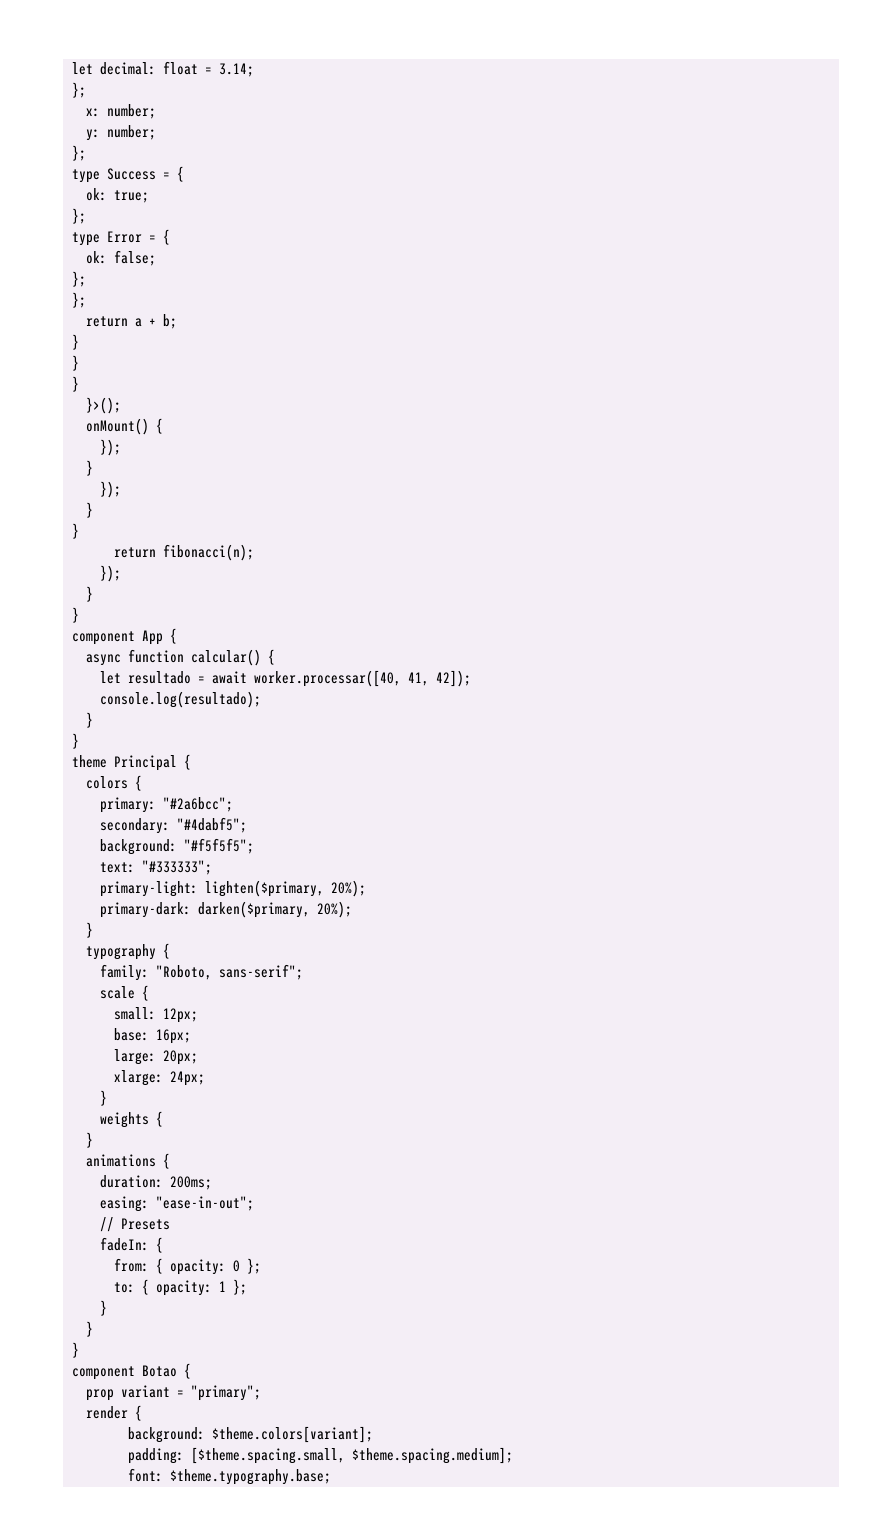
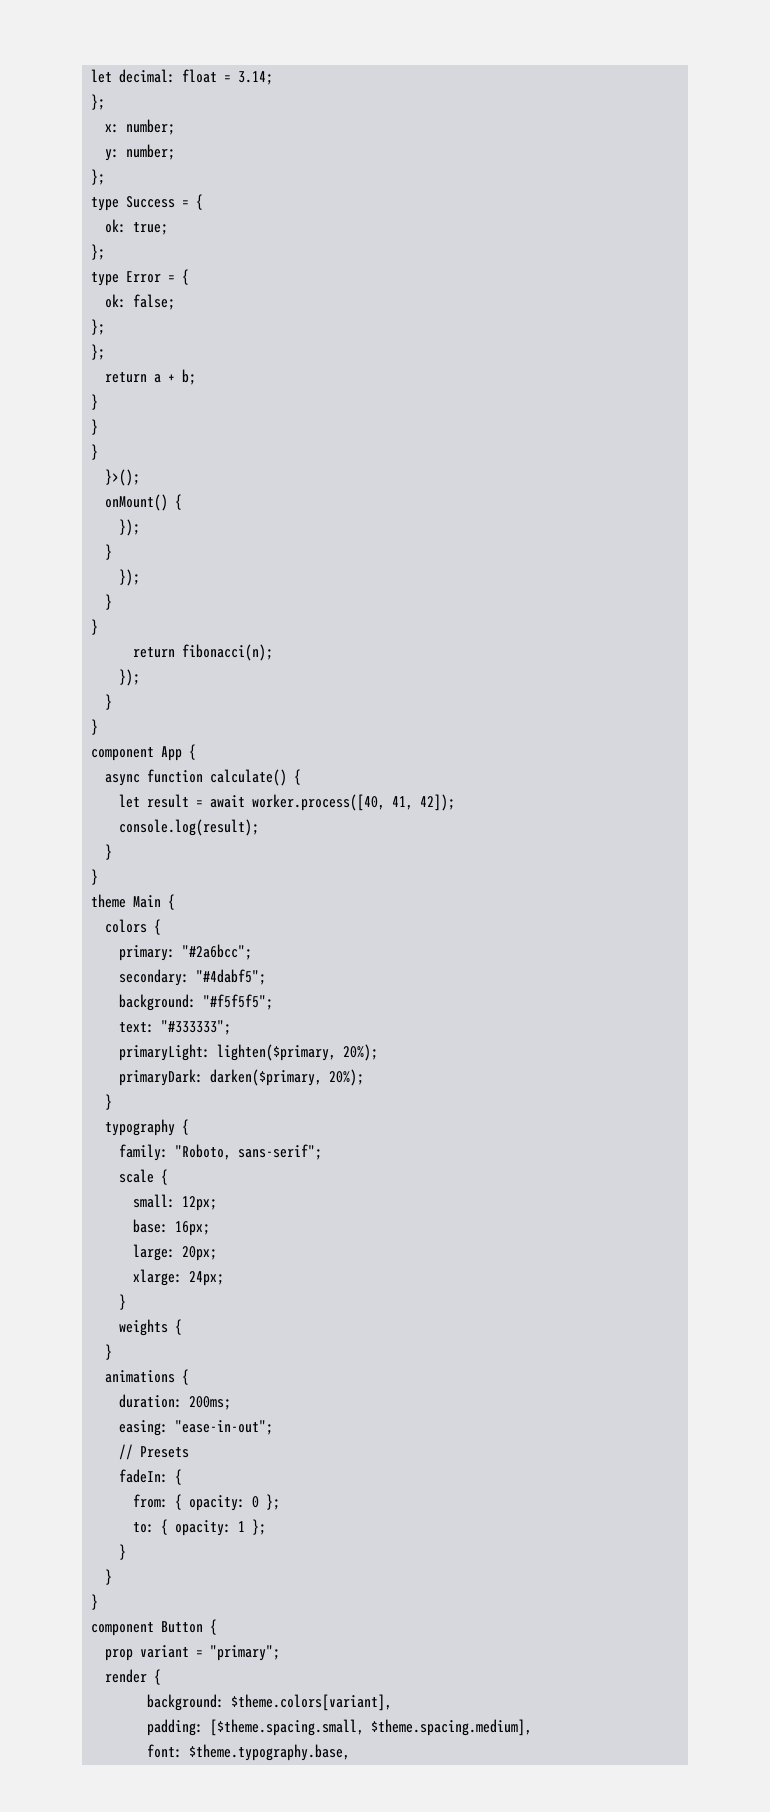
- async function calcular() {
+ async function calculate() {
- let resultado = await worker.processar([40, 41, 42]);
+ let result = await worker.process([40, 41, 42]);
- console.log(resultado);
+ console.log(result);
- theme Principal {
+ theme Main {
- primary-light: lighten($primary, 20%);
+ primaryLight: lighten($primary, 20%);
- primary-dark: darken($primary, 20%);
+ primaryDark: darken($primary, 20%);
- component Botao {
+ component Button {
- background: $theme.colors[variant];
+ background: $theme.colors[variant],
- padding: [$theme.spacing.small, $theme.spacing.medium];
+ padding: [$theme.spacing.small, $theme.spacing.medium],
- font: $theme.typography.base;
+ font: $theme.typography.base,

